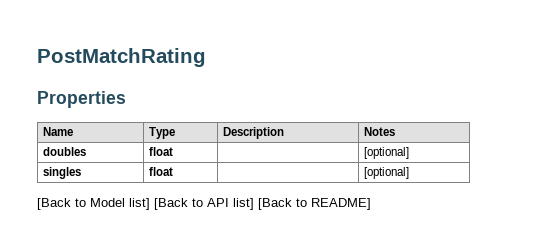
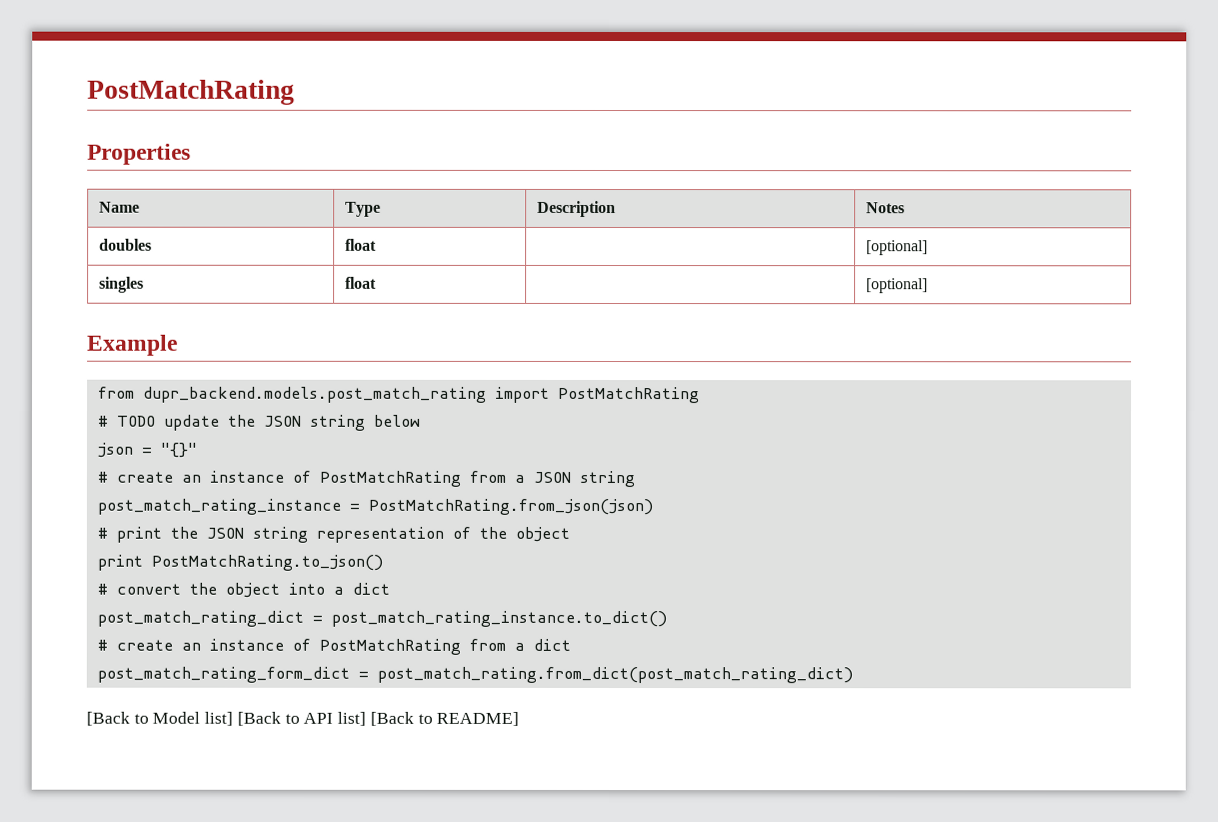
+ Example
+ from dupr_backend.models.post_match_rating import PostMatchRating
+ # TODO update the JSON string below
+ json = "{}"
+ # create an instance of PostMatchRating from a JSON string
+ post_match_rating_instance = PostMatchRating.from_json(json)
+ # print the JSON string representation of the object
+ print PostMatchRating.to_json()
+ # convert the object into a dict
+ post_match_rating_dict = post_match_rating_instance.to_dict()
+ # create an instance of PostMatchRating from a dict
+ post_match_rating_form_dict = post_match_rating.from_dict(post_match_rating_dict)

